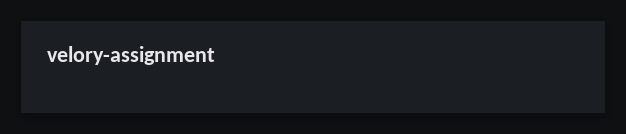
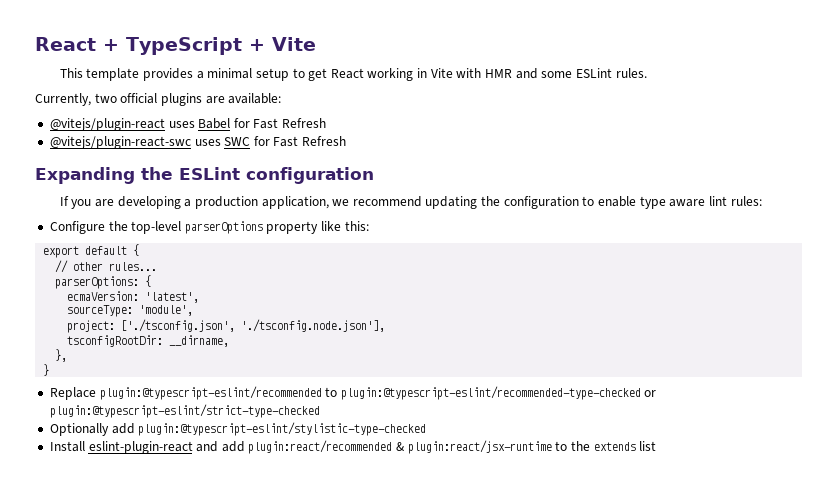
- velory-assignment
+ React + TypeScript + Vite
+ This template provides a minimal setup to get React working in Vite with HMR and some ESLint rules.
+ Currently, two official plugins are available:
+ @vitejs/plugin-react uses Babel for Fast Refresh
+ @vitejs/plugin-react-swc uses SWC for Fast Refresh
+ Expanding the ESLint configuration
+ If you are developing a production application, we recommend updating the configuration to enable type aware lint rules:
+ Configure the top-level parserOptions property like this:
+ export default {
+ // other rules...
+ parserOptions: {
+ ecmaVersion: 'latest',
+ sourceType: 'module',
+ project: ['./tsconfig.json', './tsconfig.node.json'],
+ tsconfigRootDir: __dirname,
+ },
+ }
+ Replace plugin:@typescript-eslint/recommended to plugin:@typescript-eslint/recommended-type-checked or plugin:@typescript-eslint/strict-type-checked
+ Optionally add plugin:@typescript-eslint/stylistic-type-checked
+ Install eslint-plugin-react and add plugin:react/recommended & plugin:react/jsx-runtime to the extends list

